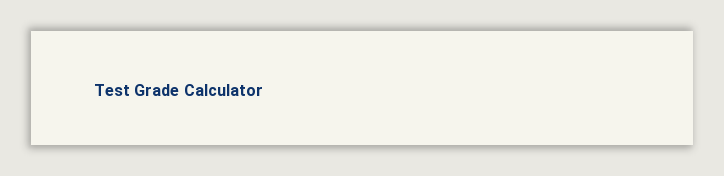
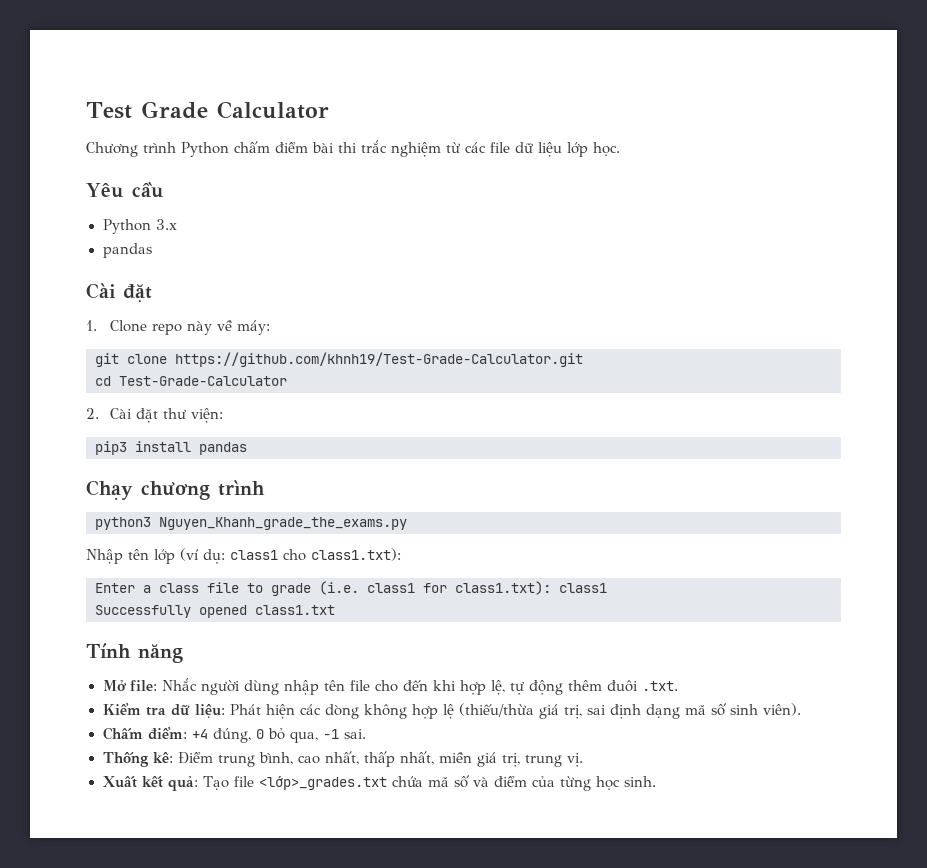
+ Chương trình Python chấm điểm bài thi trắc nghiệm từ các file dữ liệu lớp học.
+ Yêu cầu
+ Python 3.x
+ pandas
+ Cài đặt
+ 1. Clone repo này về máy:
+ git clone https://github.com/khnh19/Test-Grade-Calculator.git
+ cd Test-Grade-Calculator
+ 2. Cài đặt thư viện:
+ pip3 install pandas
+ Chạy chương trình
+ python3 Nguyen_Khanh_grade_the_exams.py
+ Nhập tên lớp (ví dụ: class1 cho class1.txt):
+ Enter a class file to grade (i.e. class1 for class1.txt): class1
+ Successfully opened class1.txt
+ Tính năng
+ Mở file: Nhắc người dùng nhập tên file cho đến khi hợp lệ, tự động thêm đuôi .txt.
+ Kiểm tra dữ liệu: Phát hiện các dòng không hợp lệ (thiếu/thừa giá trị, sai định dạng mã số sinh viên).
+ Chấm điểm: +4 đúng, 0 bỏ qua, -1 sai.
+ Thống kê: Điểm trung bình, cao nhất, thấp nhất, miền giá trị, trung vị.
+ Xuất kết quả: Tạo file <lớp>_grades.txt chứa mã số và điểm của từng học sinh.

